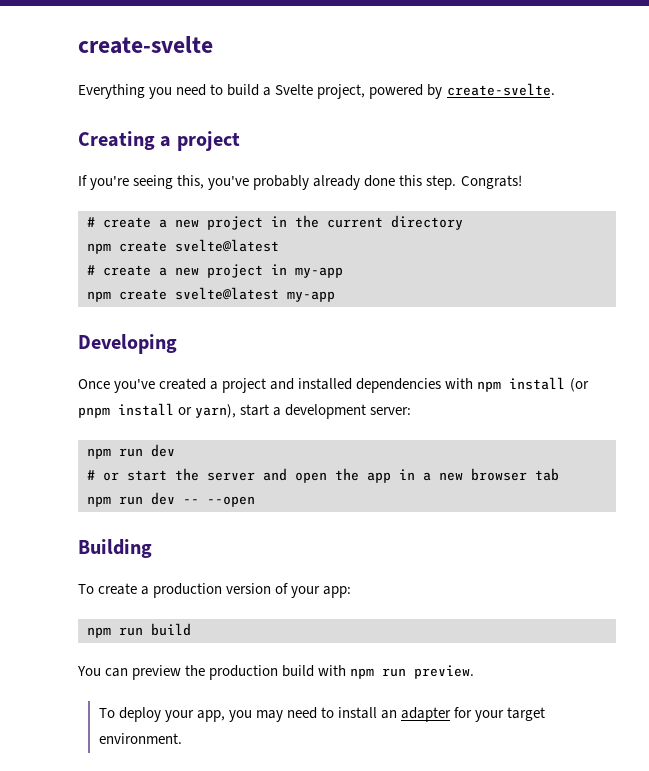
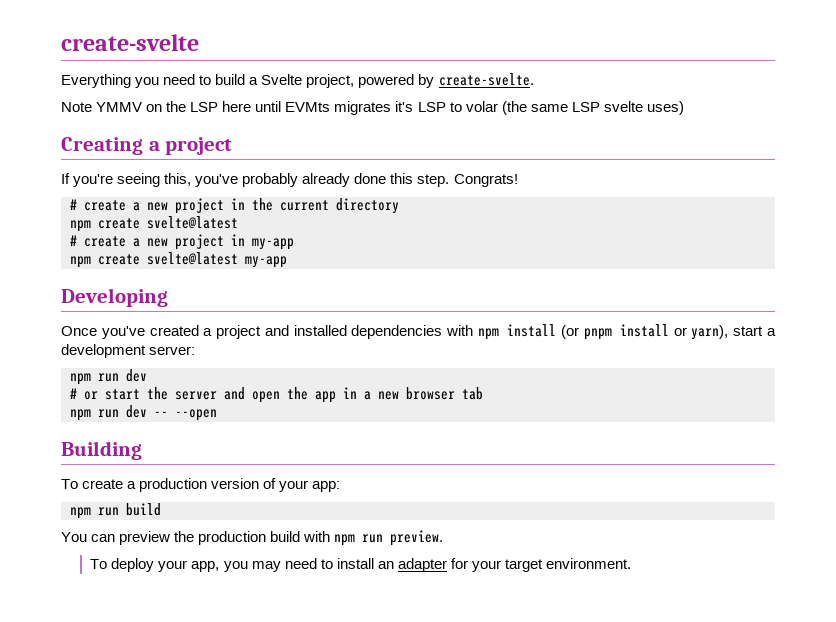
+ Note YMMV on the LSP here until EVMts migrates it's LSP to volar (the same LSP svelte uses)

